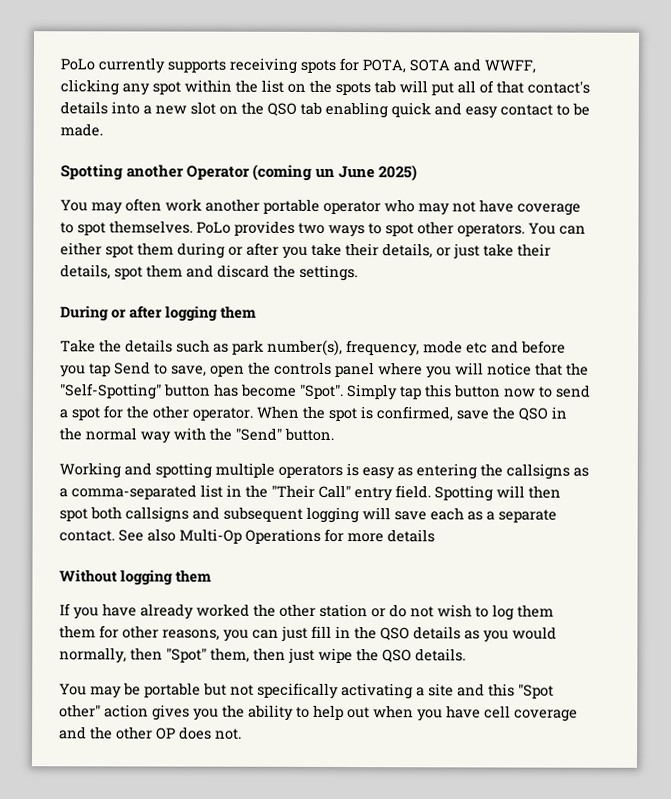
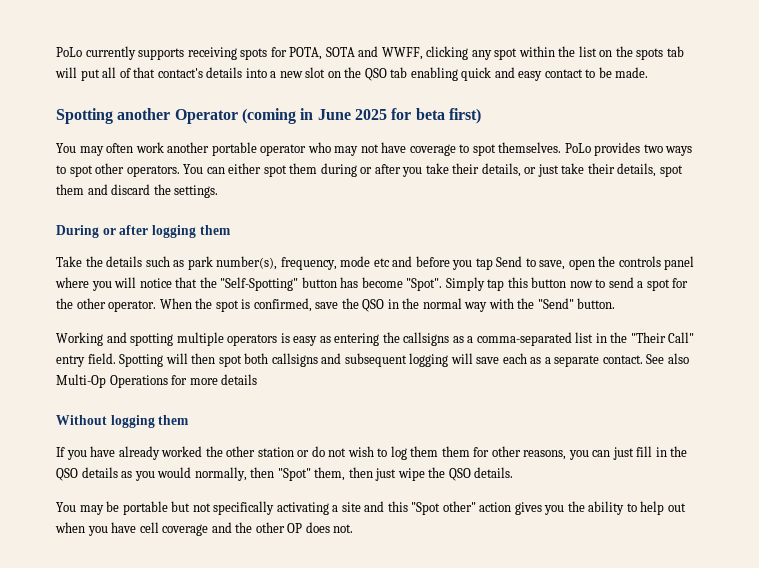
- Spotting another Operator (coming un June 2025)
+ Spotting another Operator (coming in June 2025 for beta first)

